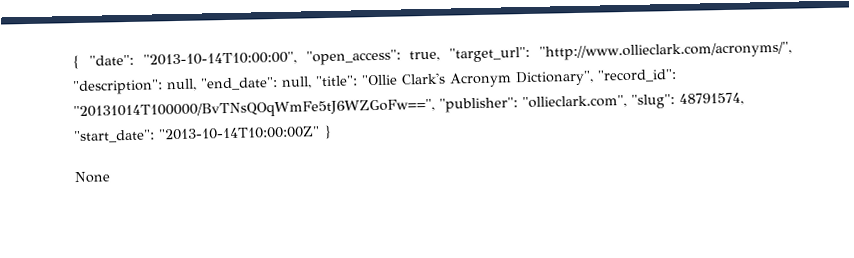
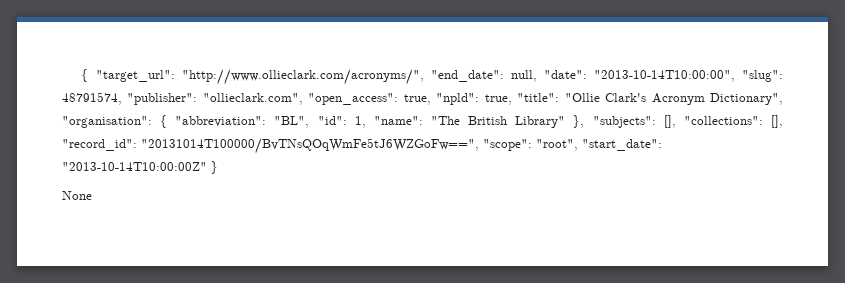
- { "date": "2013-10-14T10:00:00", "open_access": true, "target_url": "http://www.ollieclark.com/acronyms/", "description": null, "end_date": null, "title": "Ollie Clark's Acronym Dictionary", "record_id": "20131014T100000/BvTNsQOqWmFe5tJ6WZGoFw==", "publisher": "ollieclark.com", "slug": 48791574, "start_date": "2013-10-14T10:00:00Z" }
+ { "target_url": "http://www.ollieclark.com/acronyms/", "end_date": null, "date": "2013-10-14T10:00:00", "slug": 48791574, "publisher": "ollieclark.com", "open_access": true, "npld": true, "title": "Ollie Clark's Acronym Dictionary", "organisation": { "abbreviation": "BL", "id": 1, "name": "The British Library" }, "subjects": [], "collections": [], "record_id": "20131014T100000/BvTNsQOqWmFe5tJ6WZGoFw==", "scope": "root", "start_date": "2013-10-14T10:00:00Z" }

